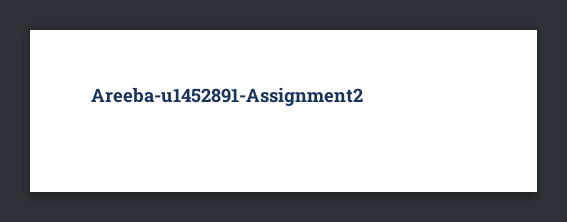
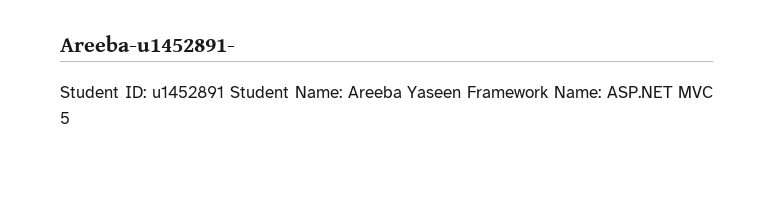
- Areeba-u1452891-Assignment2
+ Areeba-u1452891-
+ Student ID: u1452891 Student Name: Areeba Yaseen Framework Name: ASP.NET MVC 5

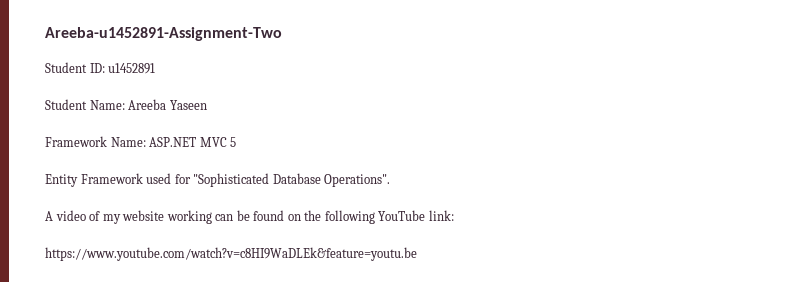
- Areeba-u1452891-
+ Areeba-u1452891-Assignment-Two
- Student ID: u1452891 Student Name: Areeba Yaseen Framework Name: ASP.NET MVC 5
+ Student ID: u1452891
+ Student Name: Areeba Yaseen
+ Framework Name: ASP.NET MVC 5
+ Entity Framework used for "Sophisticated Database Operations".
+ A video of my website working can be found on the following YouTube link:
+ https://www.youtube.com/watch?v=c8HI9WaDLEk&feature=youtu.be

